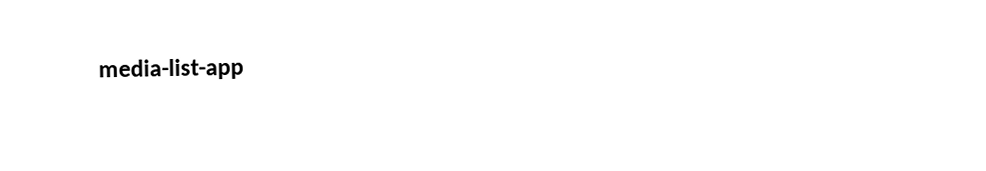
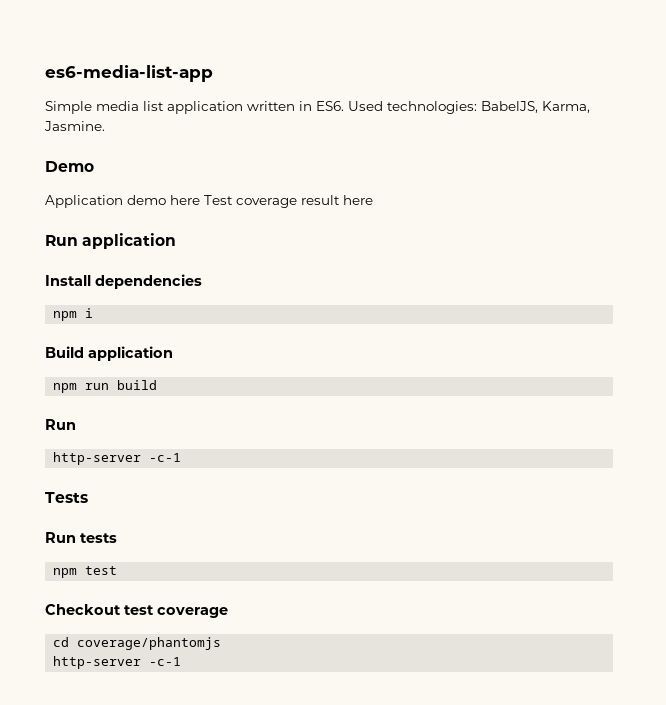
- media-list-app
+ es6-media-list-app
+ Simple media list application written in ES6. Used technologies: BabelJS, Karma, Jasmine.
+ Demo
+ Application demo here Test coverage result here
+ Run application
+ Install dependencies
+ npm i
+ Build application
+ npm run build
+ Run
+ http-server -c-1
+ Tests
+ Run tests
+ npm test
+ Checkout test coverage
+ cd coverage/phantomjs
+ http-server -c-1

